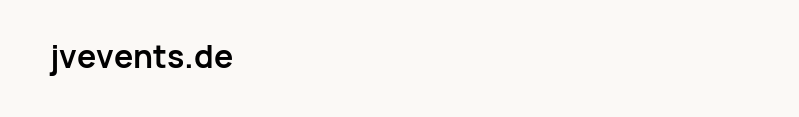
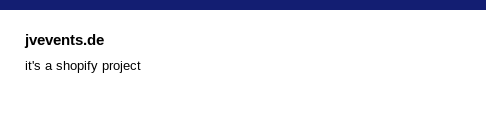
+ it's a shopify project

